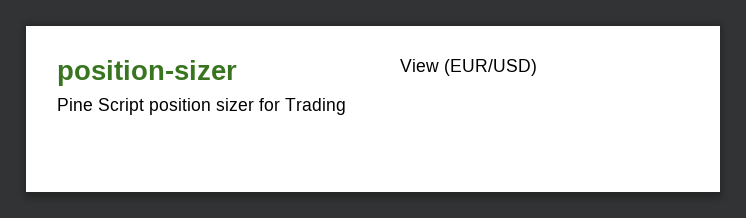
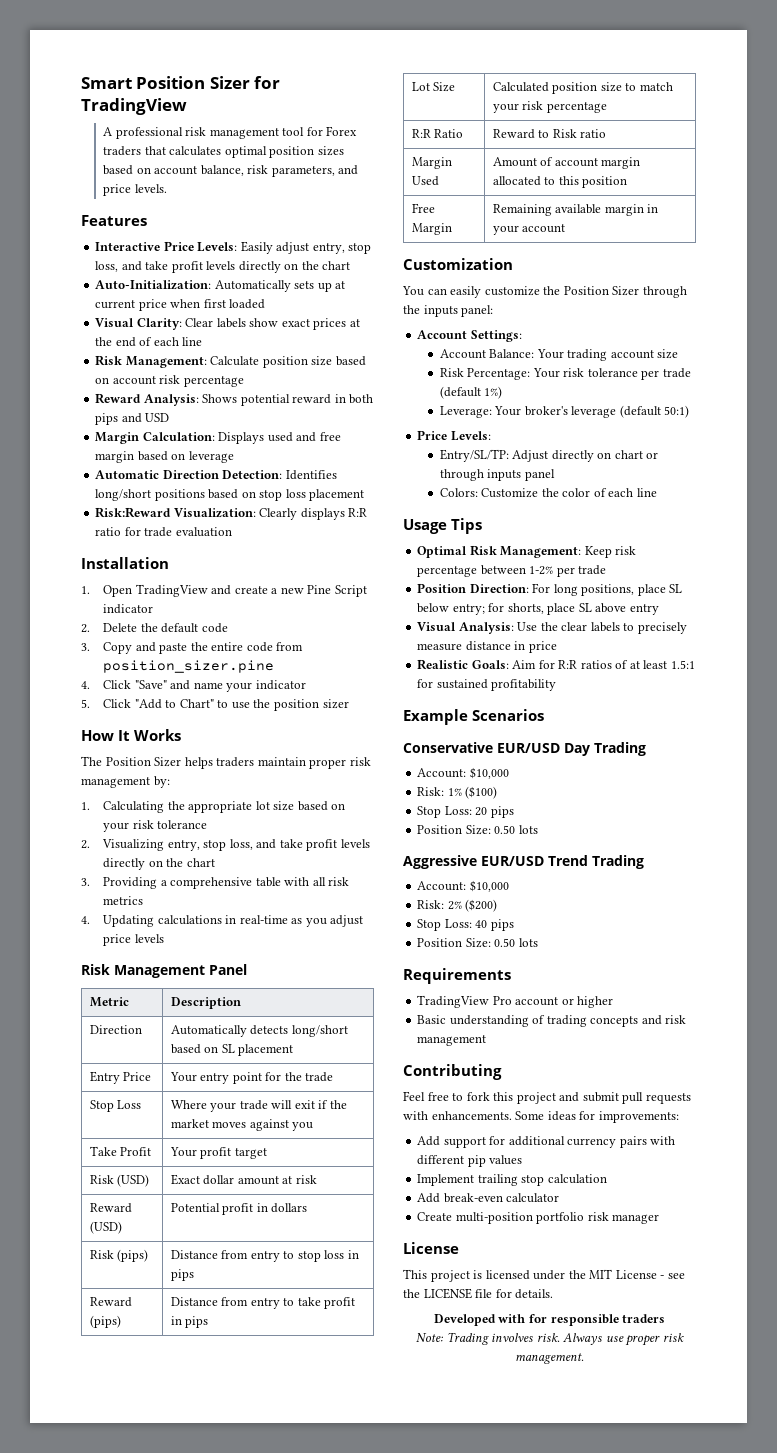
- position-sizer
- Pine Script position sizer for Trading View (EUR/USD)
+ Smart Position Sizer for TradingView
+ A professional risk management tool for Forex traders that calculates optimal position sizes based on account balance, risk parameters, and price levels.
+ Features
+ Interactive Price Levels: Easily adjust entry, stop loss, and take profit levels directly on the chart
+ Auto-Initialization: Automatically sets up at current price when first loaded
+ Visual Clarity: Clear labels show exact prices at the end of each line
+ Risk Management: Calculate position size based on account risk percentage
+ Reward Analysis: Shows potential reward in both pips and USD
+ Margin Calculation: Displays used and free margin based on leverage
+ Automatic Direction Detection: Identifies long/short positions based on stop loss placement
+ Risk:Reward Visualization: Clearly displays R:R ratio for trade evaluation
+ Installation
+ 1. Open TradingView and create a new Pine Script indicator
+ 2. Delete the default code
+ 3. Copy and paste the entire code from position_sizer.pine
+ 4. Click "Save" and name your indicator
+ 5. Click "Add to Chart" to use the position sizer
+ How It Works
+ The Position Sizer helps traders maintain proper risk management by:
+ 1. Calculating the appropriate lot size based on your risk tolerance
+ 2. Visualizing entry, stop loss, and take profit levels directly on the chart
+ 3. Providing a comprehensive table with all risk metrics
+ 4. Updating calculations in real-time as you adjust price levels
+ Risk Management Panel
+ Metric | Description
+ Direction | Automatically detects long/short based on SL placement
+ Entry Price | Your entry point for the trade
+ Stop Loss | Where your trade will exit if the market moves against you
+ Take Profit | Your profit target
+ Risk (USD) | Exact dollar amount at risk
+ Reward (USD) | Potential profit in dollars
+ Risk (pips) | Distance from entry to stop loss in pips
+ Reward (pips) | Distance from entry to take profit in pips
+ Lot Size | Calculated position size to match your risk percentage
+ R:R Ratio | Reward to Risk ratio
+ Margin Used | Amount of account margin allocated to this position
+ Free Margin | Remaining available margin in your account
+ Customization
+ You can easily customize the Position Sizer through the inputs panel:
+ Account Settings:
+ Account Balance: Your trading account size
+ Risk Percentage: Your risk tolerance per trade (default 1%)
+ Leverage: Your broker's leverage (default 50:1)
+ Price Levels:
+ Entry/SL/TP: Adjust directly on chart or through inputs panel
+ Colors: Customize the color of each line
+ Usage Tips
+ Optimal Risk Management: Keep risk percentage between 1-2% per trade
+ Position Direction: For long positions, place SL below entry; for shorts, place SL above entry
+ Visual Analysis: Use the clear labels to precisely measure distance in price
+ Realistic Goals: Aim for R:R ratios of at least 1.5:1 for sustained profitability
+ Example Scenarios
+ Conservative EUR/USD Day Trading
+ Account: $10,000
+ Risk: 1% ($100)
+ Stop Loss: 20 pips
+ Position Size: 0.50 lots
+ Aggressive EUR/USD Trend Trading
+ Account: $10,000
+ Risk: 2% ($200)
+ Stop Loss: 40 pips
+ Position Size: 0.50 lots
+ Requirements
+ TradingView Pro account or higher
+ Basic understanding of trading concepts and risk management
+ Contributing
+ Feel free to fork this project and submit pull requests with enhancements. Some ideas for improvements:
+ Add support for additional currency pairs with different pip values
+ Implement trailing stop calculation
+ Add break-even calculator
+ Create multi-position portfolio risk manager
+ License
+ This project is licensed under the MIT License - see the LICENSE file for details.
+ Developed with for responsible traders
+ Note: Trading involves risk. Always use proper risk management.

